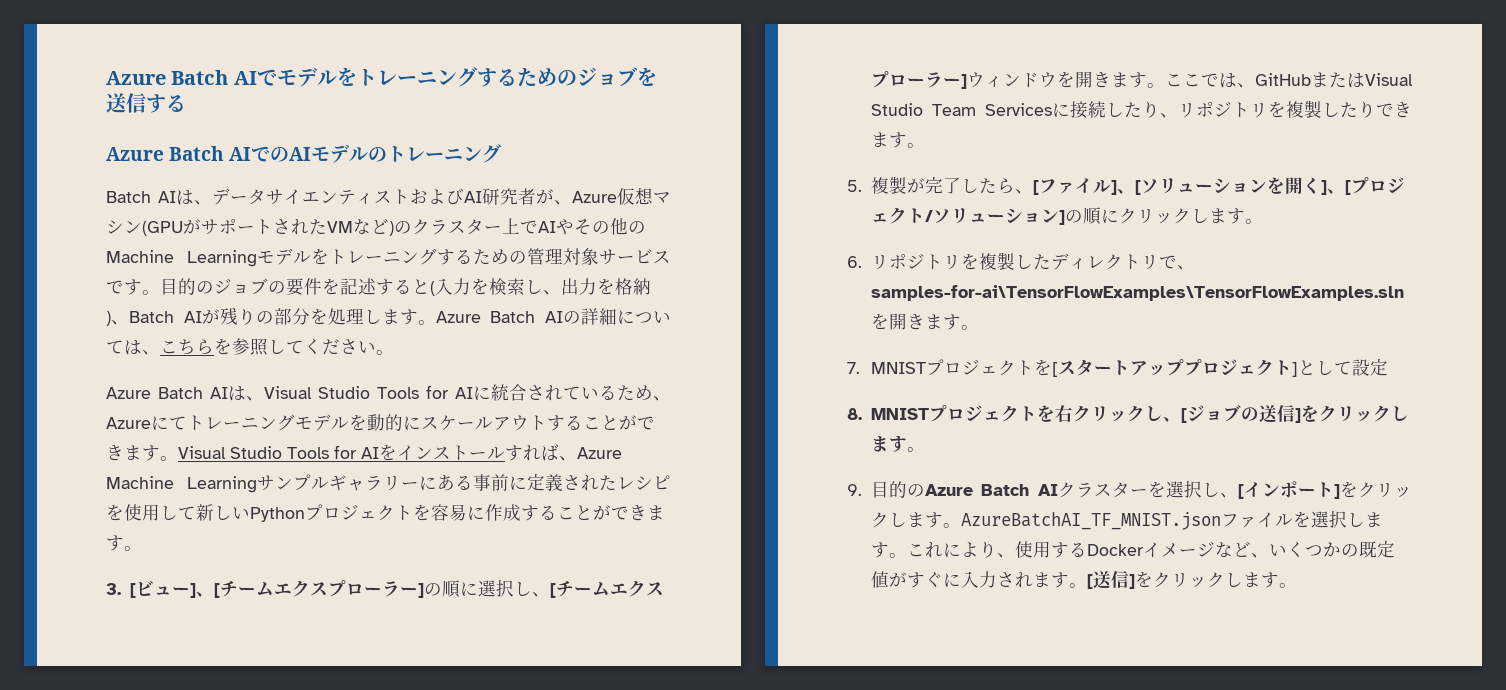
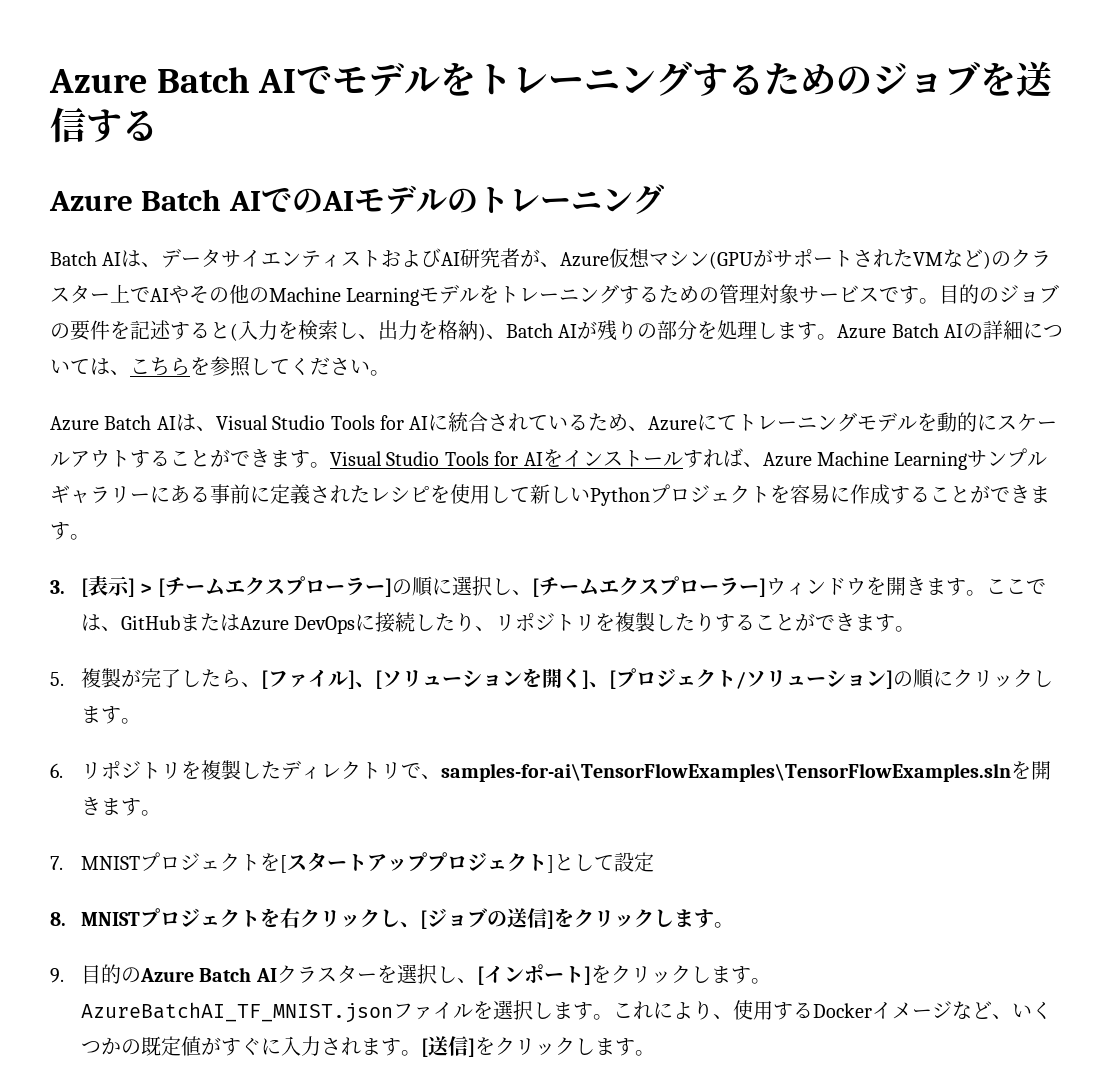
- 3. [ビュー]、[チームエクスプローラー]の順に選択し、[チームエクスプローラー]ウィンドウを開きます。
+ 3. [表示] > [チームエクスプローラー]の順に選択し、[チームエクスプローラー]ウィンドウを開きます。
- ここでは、GitHubまたはVisual Studio Team Servicesに接続したり、リポジトリを複製したりできます。
+ ここでは、GitHubまたはAzure DevOpsに接続したり、リポジトリを複製したりすることができます。

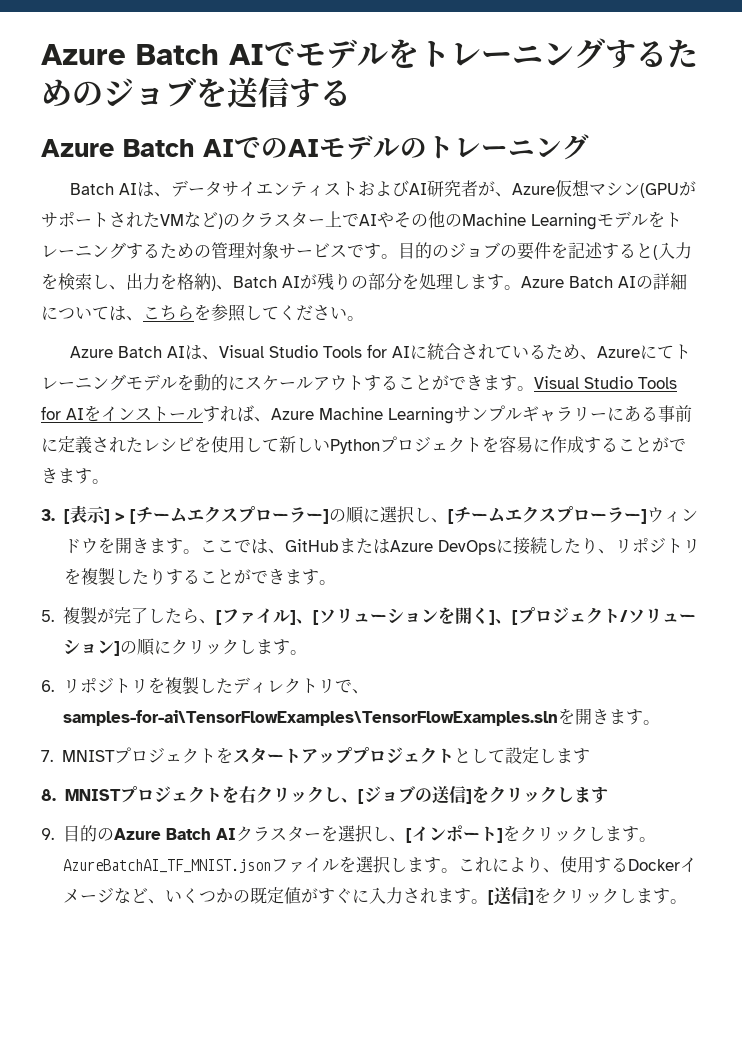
- 7. MNISTプロジェクトを[スタートアッププロジェクト]として設定
+ 7. MNISTプロジェクトをスタートアッププロジェクトとして設定します
- 8. MNISTプロジェクトを右クリックし、[ジョブの送信]をクリックします。
+ 8. MNISTプロジェクトを右クリックし、[ジョブの送信]をクリックします

